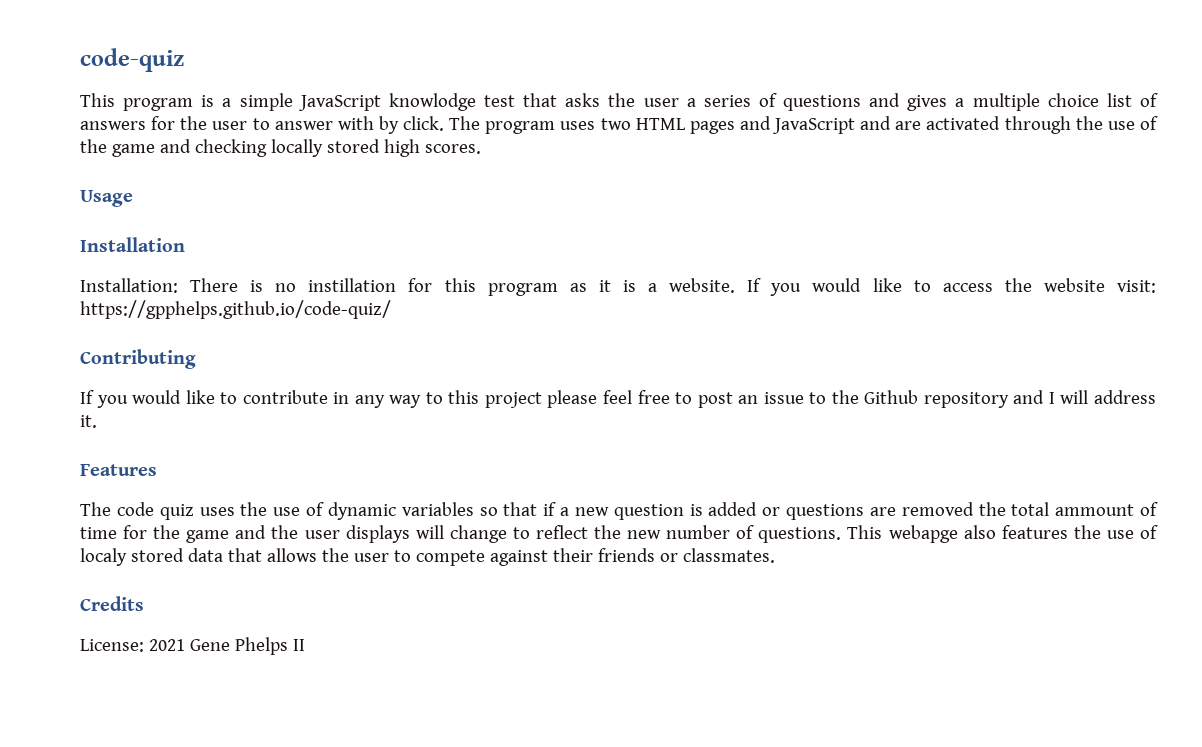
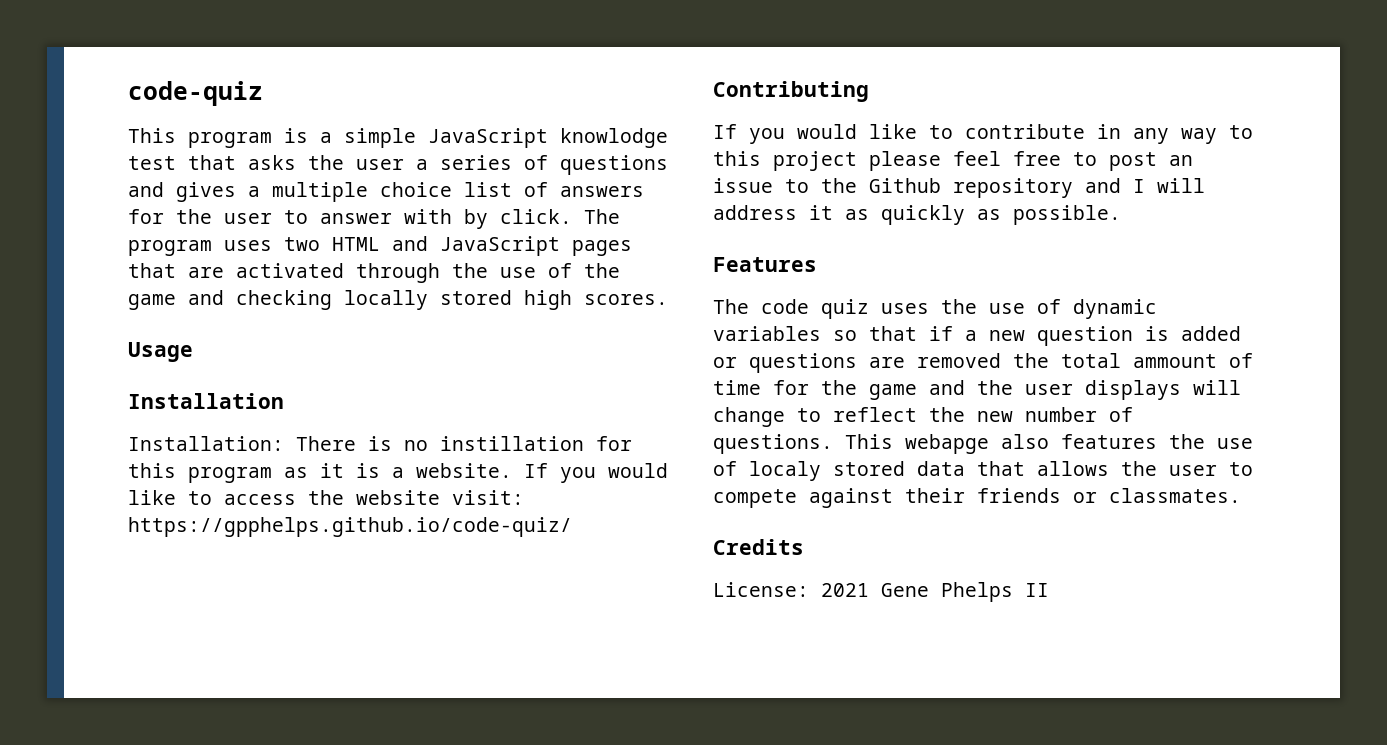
- The program uses two HTML pages and JavaScript and are activated through the use of the game and checking locally stored high scores.
+ The program uses two HTML and JavaScript pages that are activated through the use of the game and checking locally stored high scores.
- If you would like to contribute in any way to this project please feel free to post an issue to the Github repository and I will address it.
+ If you would like to contribute in any way to this project please feel free to post an issue to the Github repository and I will address it as quickly as possible.

